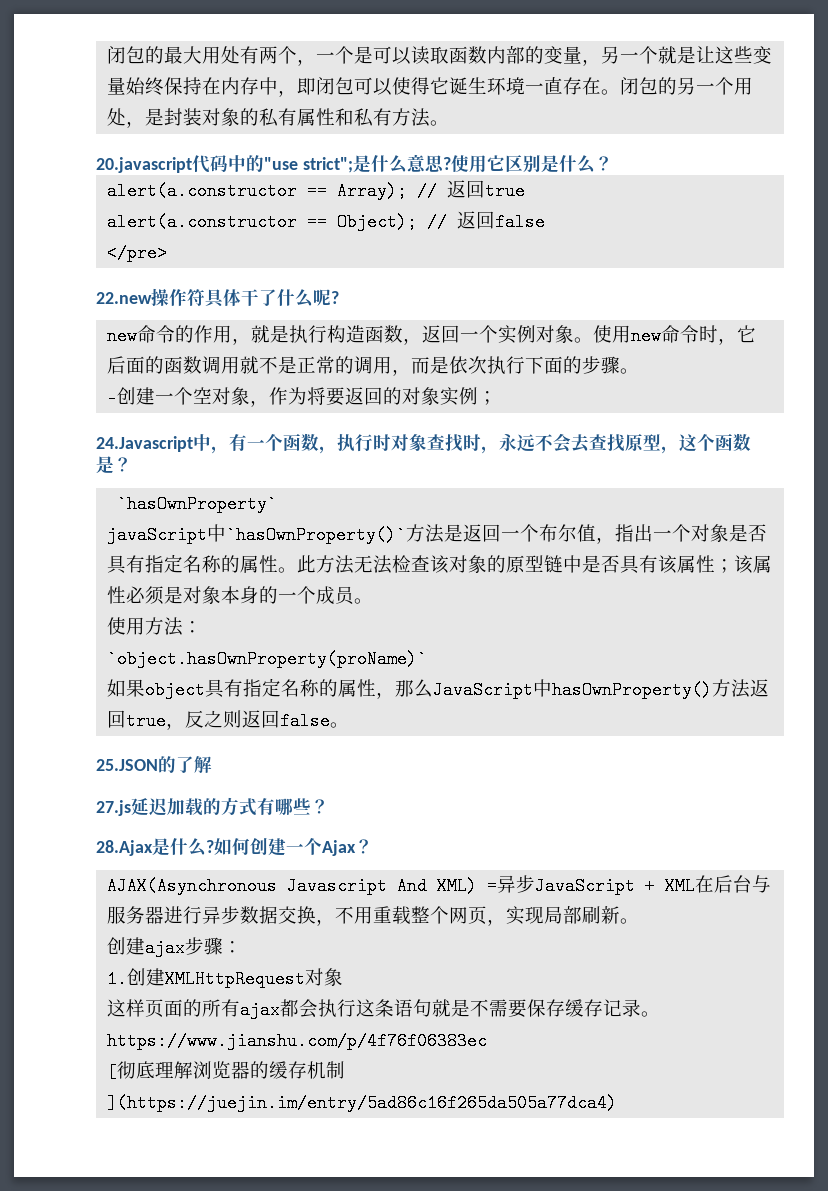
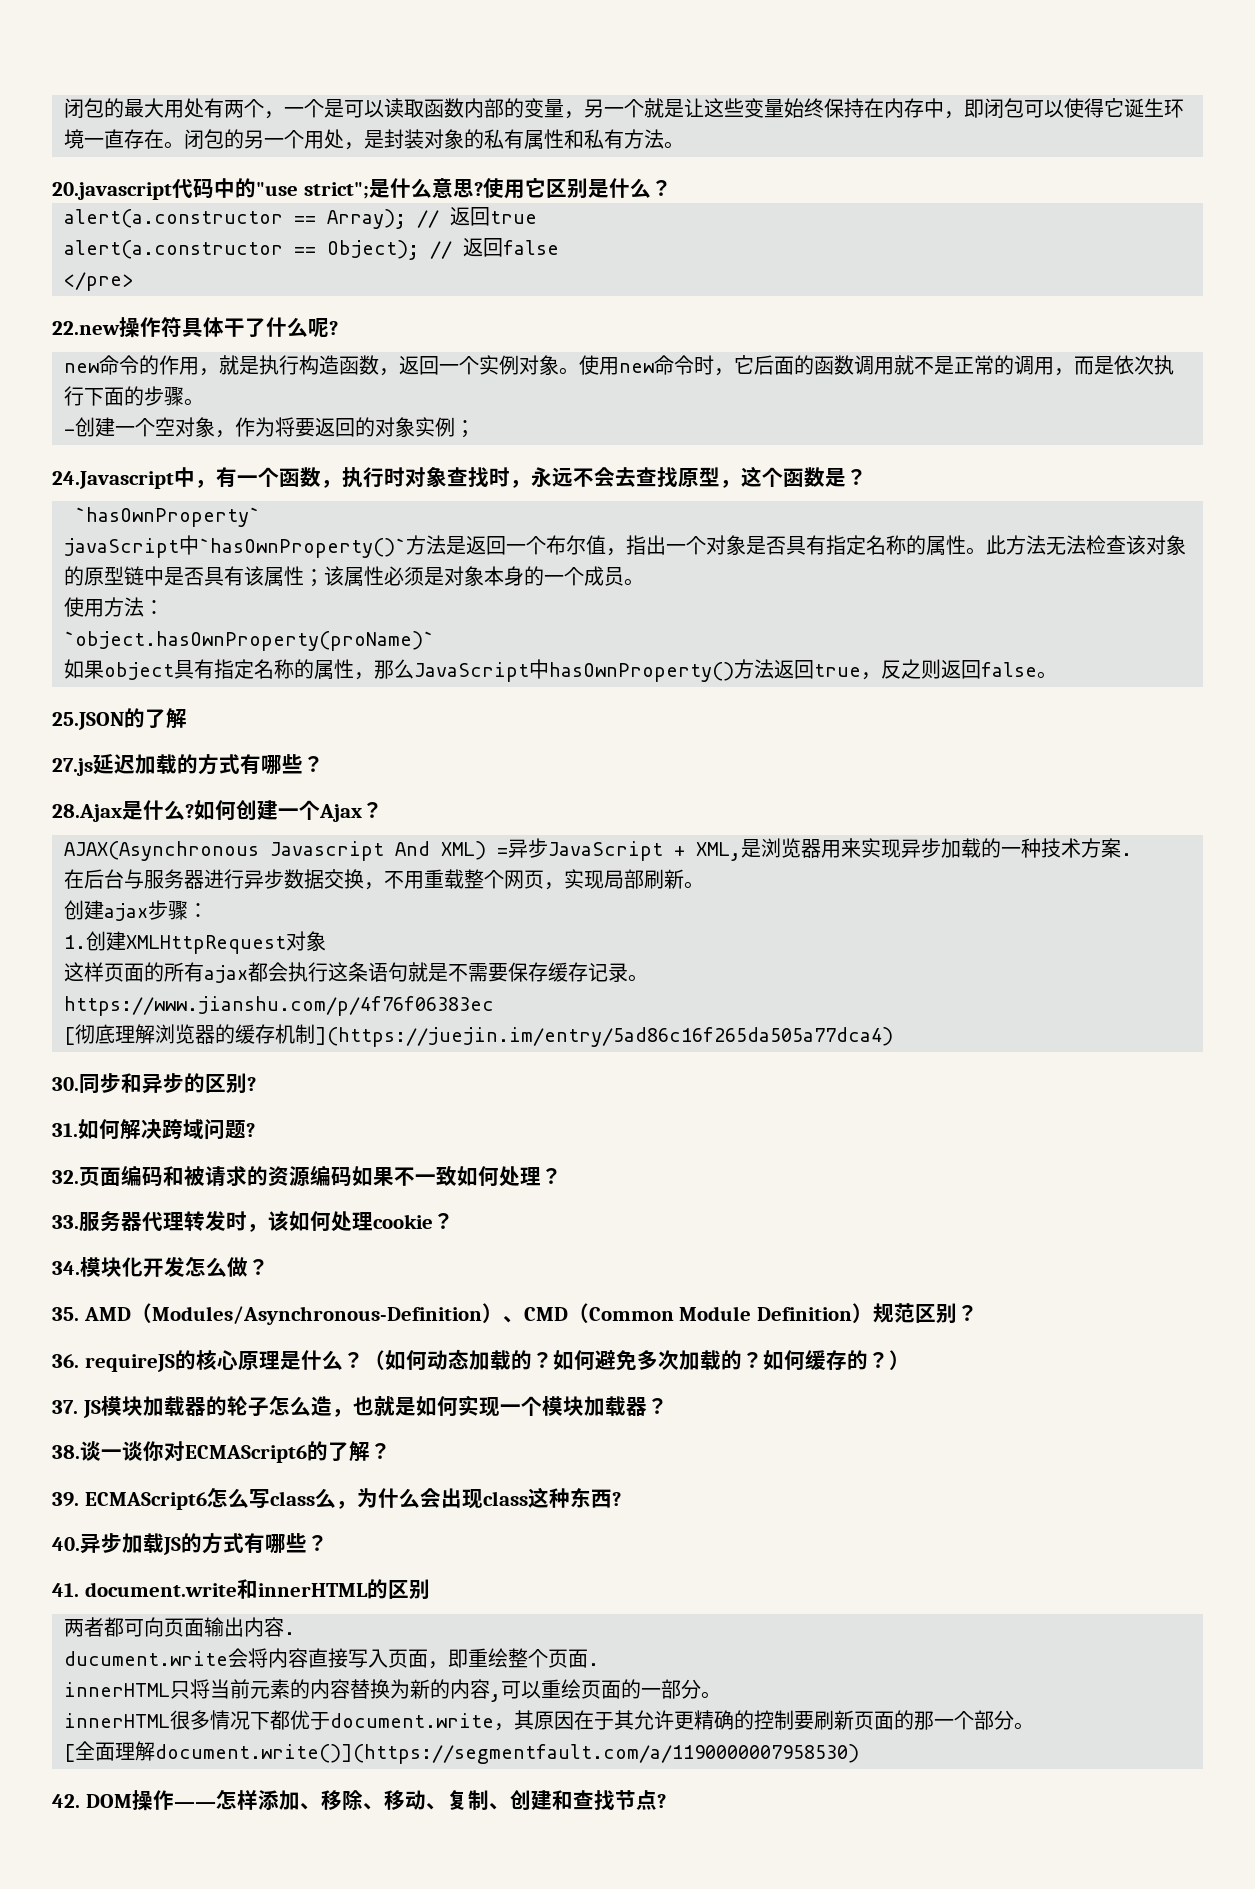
- AJAX(Asynchronous Javascript And XML) =异步JavaScript + XML在后台与服务器进行异步数据交换，不用重载整个网页，实现局部刷新。
+ AJAX(Asynchronous Javascript And XML) =异步JavaScript + XML,是浏览器用来实现异步加载的一种技术方案.
+ 在后台与服务器进行异步数据交换，不用重载整个网页，实现局部刷新。
+ 30.同步和异步的区别?
+ 31.如何解决跨域问题?
+ 32.页面编码和被请求的资源编码如果不一致如何处理？
+ 33.服务器代理转发时，该如何处理cookie？
+ 34.模块化开发怎么做？
+ 35. AMD（Modules/Asynchronous-Definition）、CMD（Common Module Definition）规范区别？
+ 36. requireJS的核心原理是什么？（如何动态加载的？如何避免多次加载的？如何缓存的？）
+ 37. JS模块加载器的轮子怎么造，也就是如何实现一个模块加载器？
+ 38.谈一谈你对ECMAScript6的了解？
+ 39. ECMAScript6怎么写class么，为什么会出现class这种东西?
+ 40.异步加载JS的方式有哪些？
+ 41. document.write和innerHTML的区别
+ 两者都可向页面输出内容.
+ ducument.write会将内容直接写入页面，即重绘整个页面.
+ innerHTML只将当前元素的内容替换为新的内容,可以重绘页面的一部分。
+ innerHTML很多情况下都优于document.write，其原因在于其允许更精确的控制要刷新页面的那一个部分。
+ [全面理解document.write()](https://segmentfault.com/a/1190000007958530)
+ 42. DOM操作——怎样添加、移除、移动、复制、创建和查找节点?

